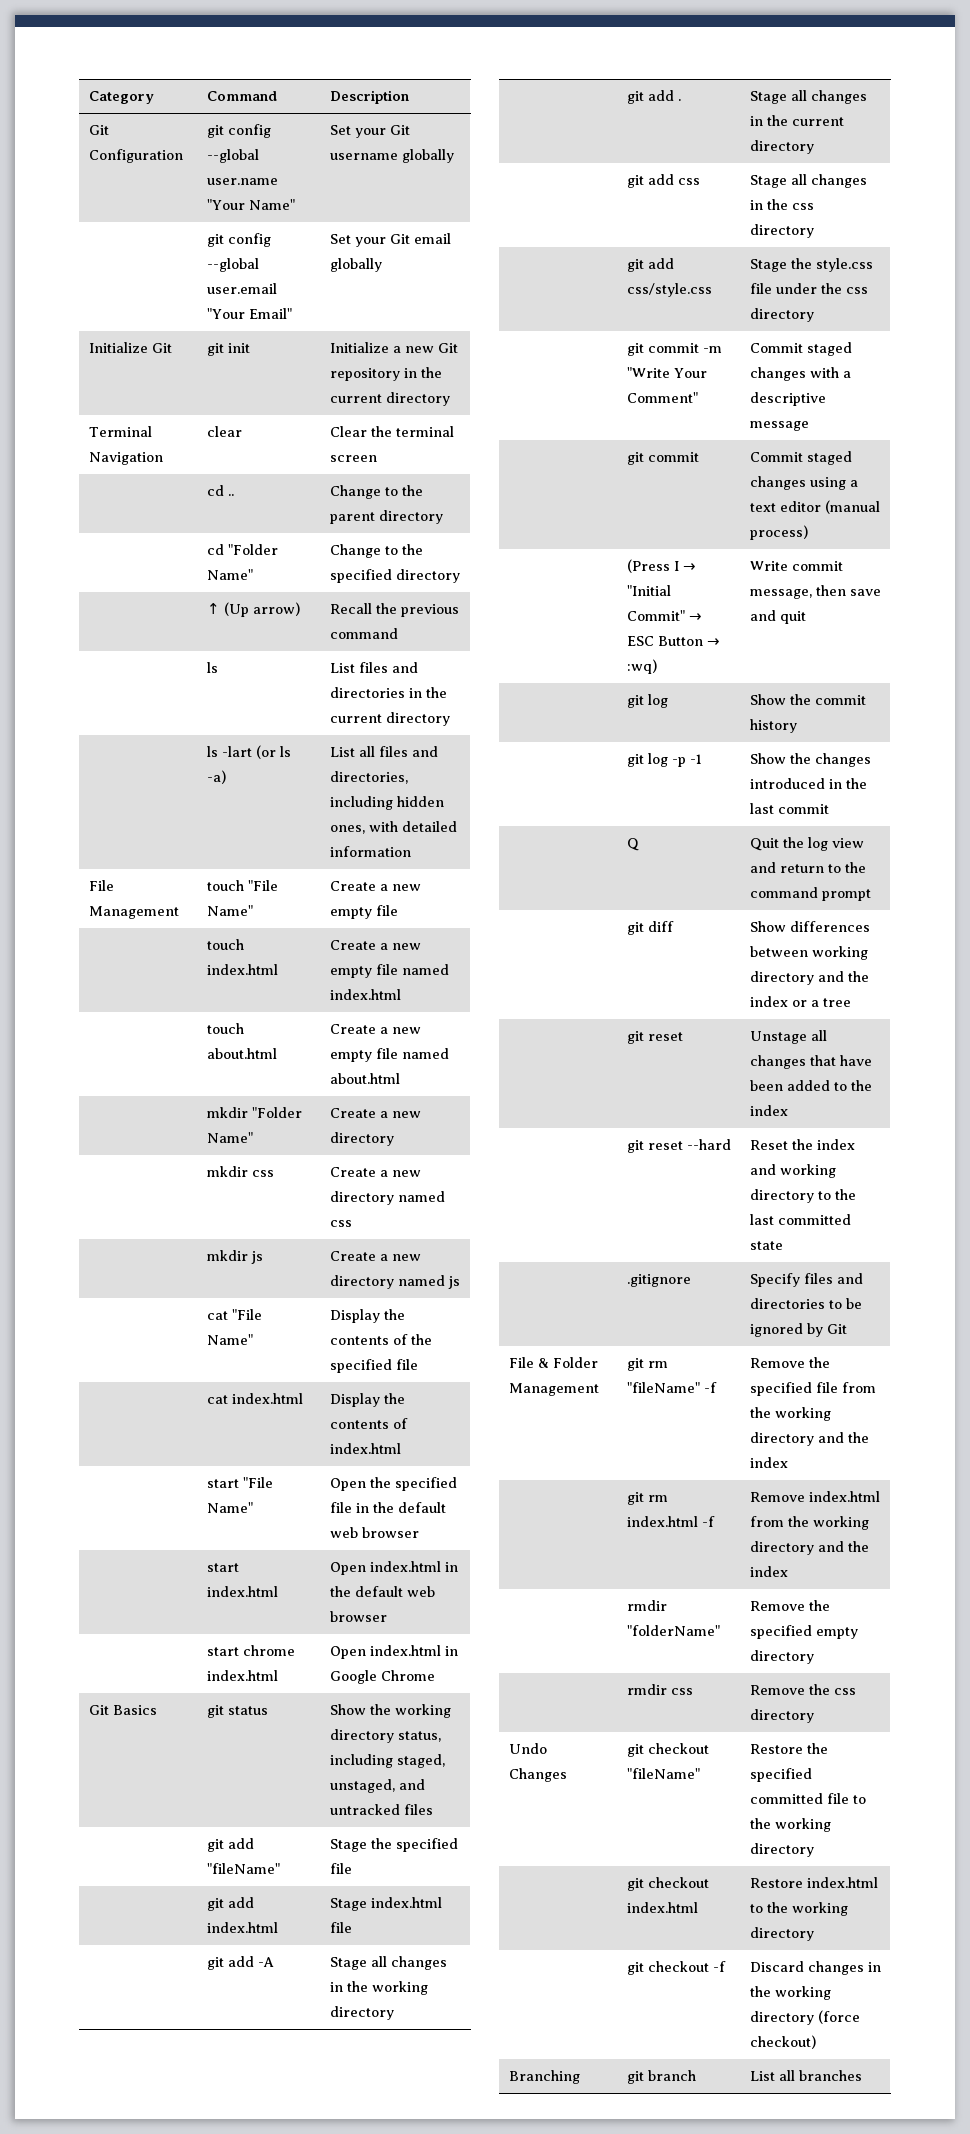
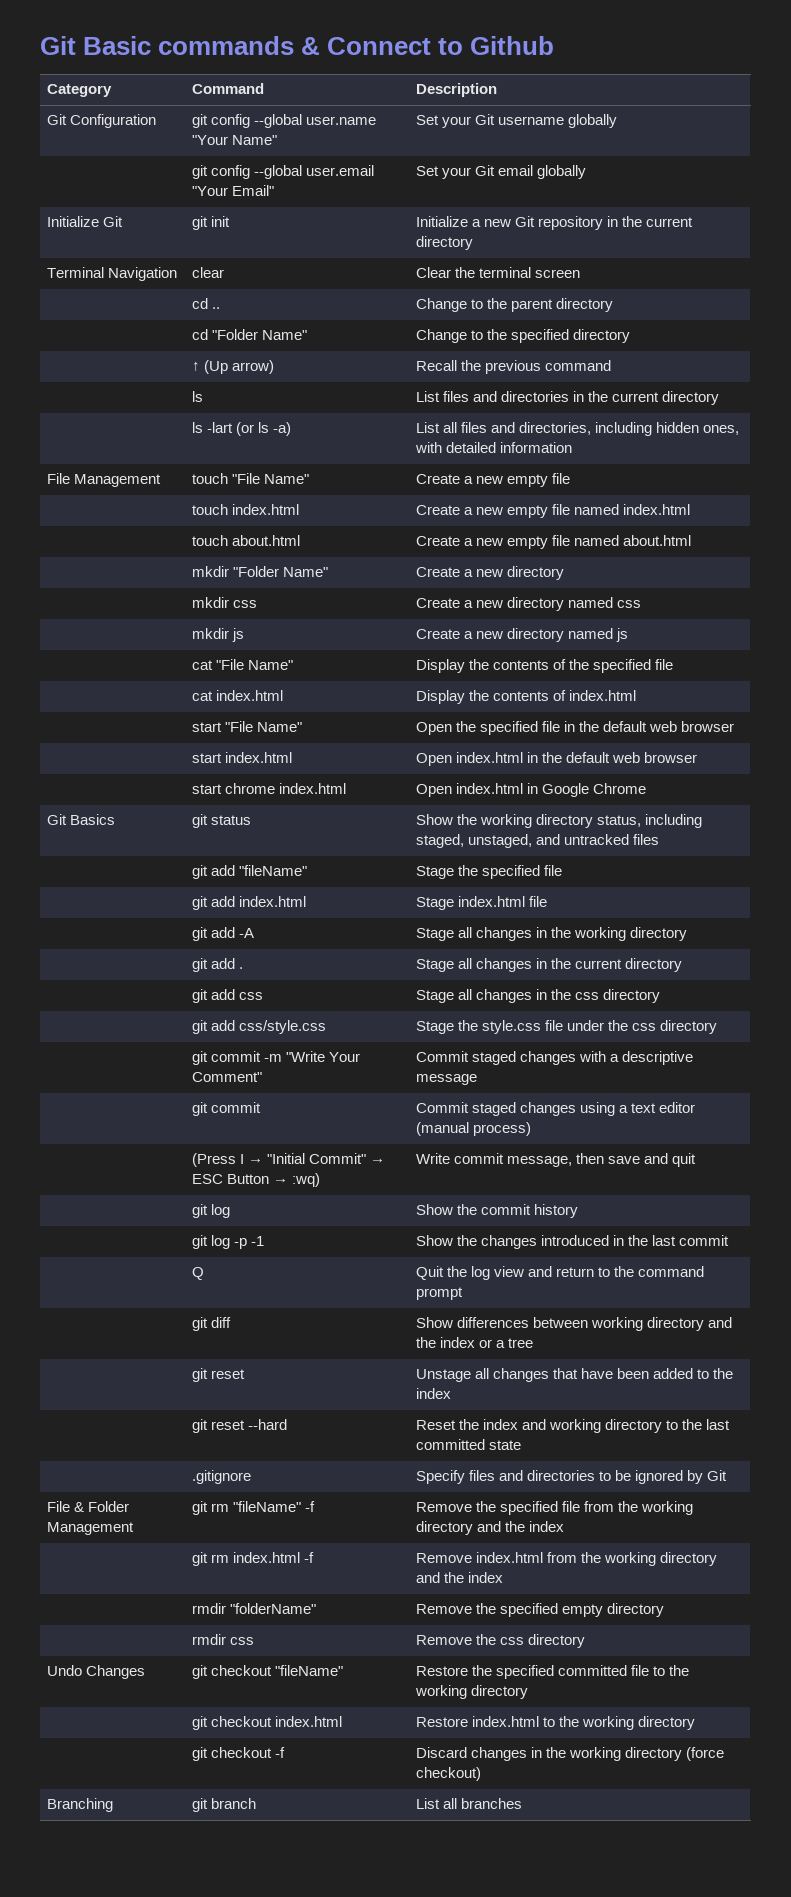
+ Git Basic commands & Connect to Github

